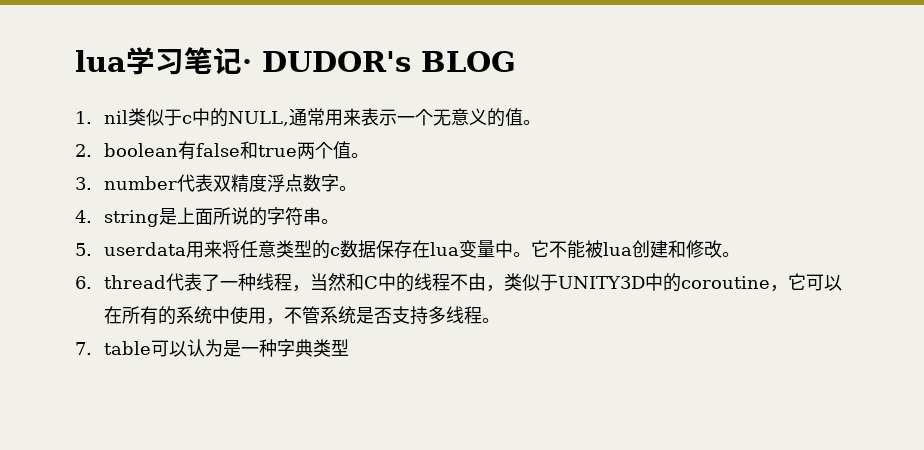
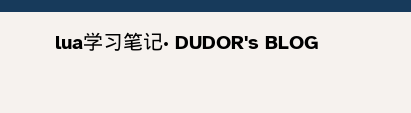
- 1. nil类似于c中的NULL,通常用来表示一个无意义的值。
- 2. boolean有false和true两个值。
- 3. number代表双精度浮点数字。
- 4. string是上面所说的字符串。
- 5. userdata用来将任意类型的c数据保存在lua变量中。它不能被lua创建和修改。
- 6. thread代表了一种线程，当然和C中的线程不由，类似于UNITY3D中的coroutine，它可以在所有的系统中使用，不管系统是否支持多线程。
- 7. table可以认为是一种字典类型

